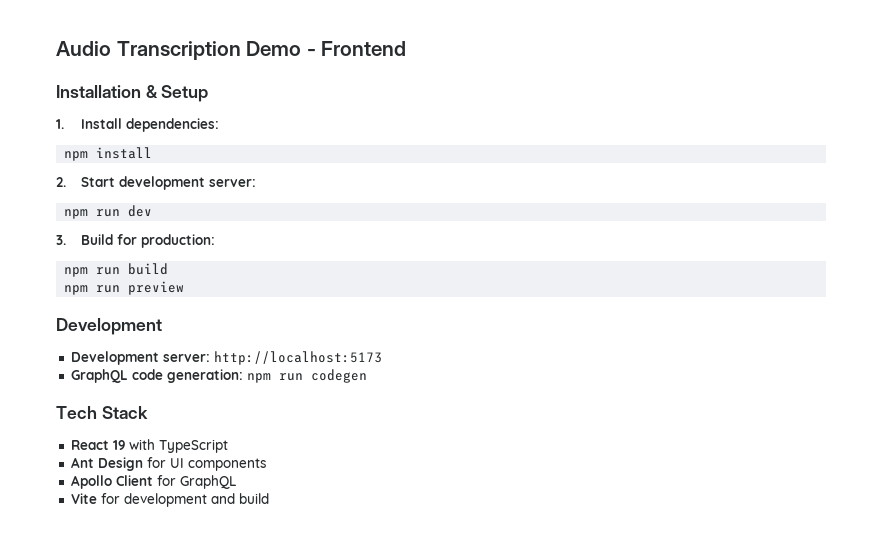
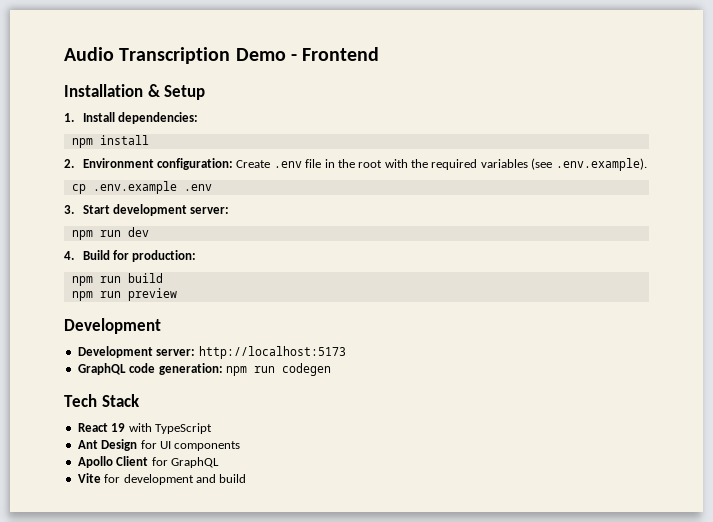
- 2. Start development server:
+ 2. Environment configuration: Create .env file in the root with the required variables (see .env.example).
+ cp .env.example .env
+ 3. Start development server:
- 3. Build for production:
+ 4. Build for production:

